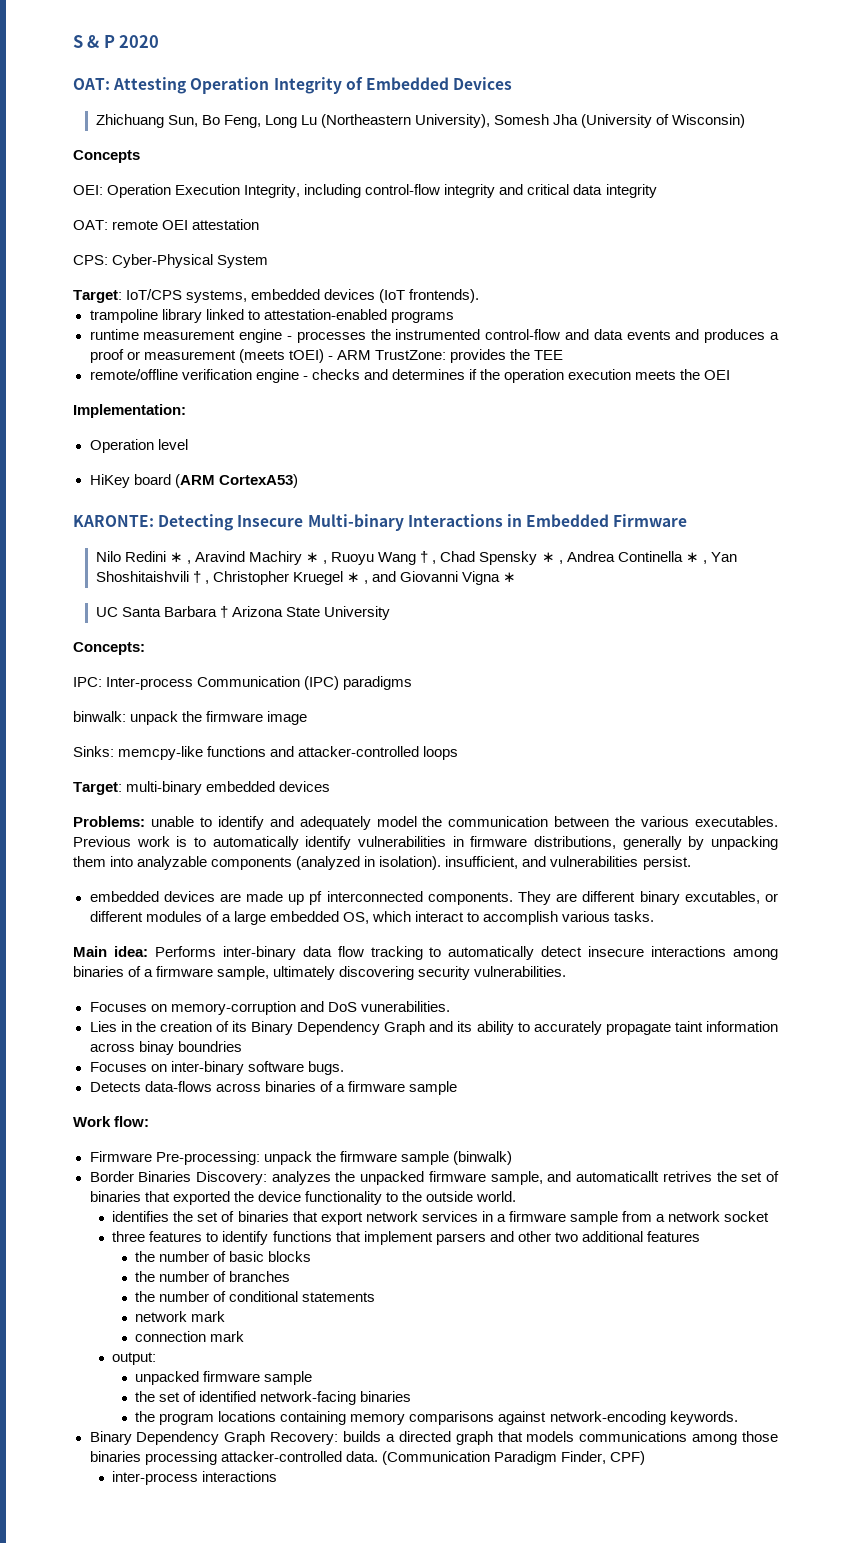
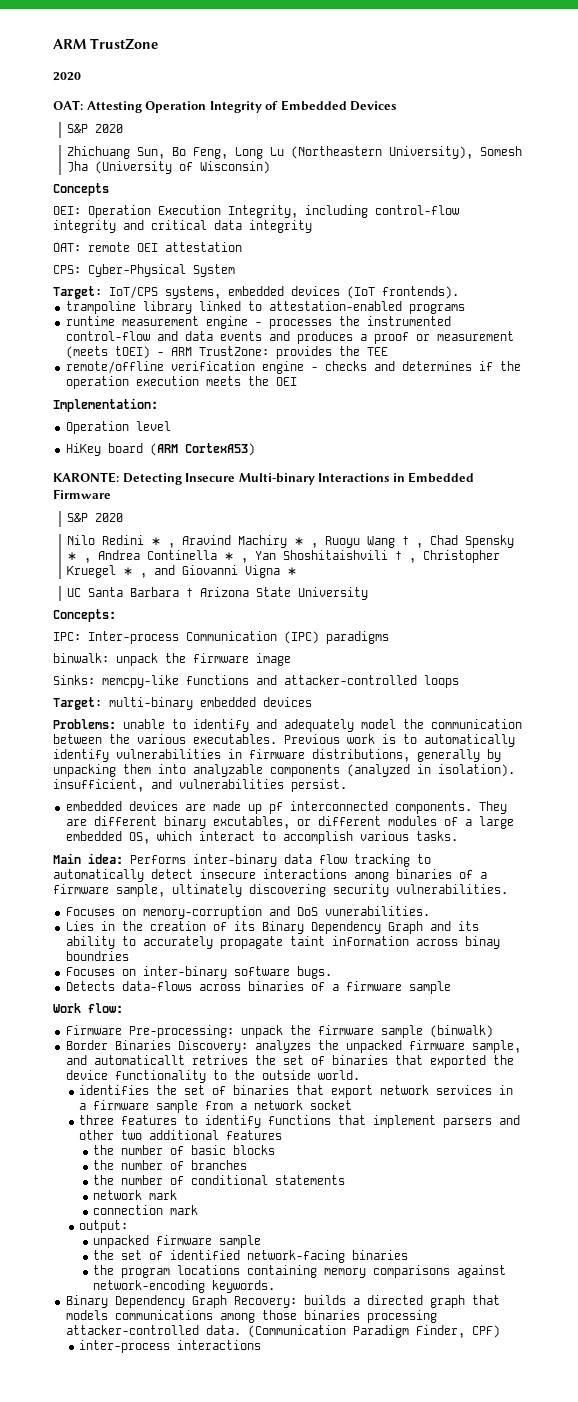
- S & P 2020
+ ARM TrustZone
+ 2020
  OAT: Attesting Operation Integrity of Embedded Devices
+ S&P 2020
  KARONTE: Detecting Insecure Multi-binary Interactions in Embedded Firmware
+ S&P 2020

